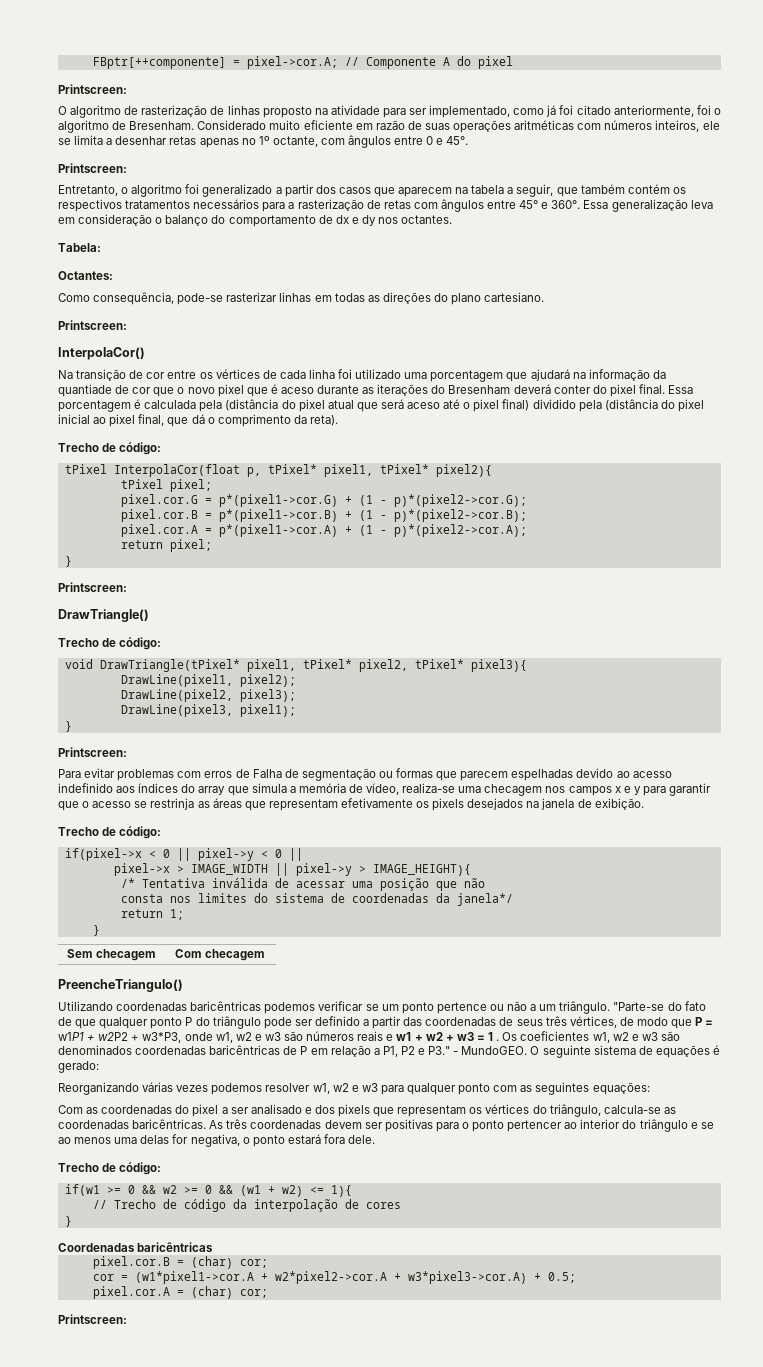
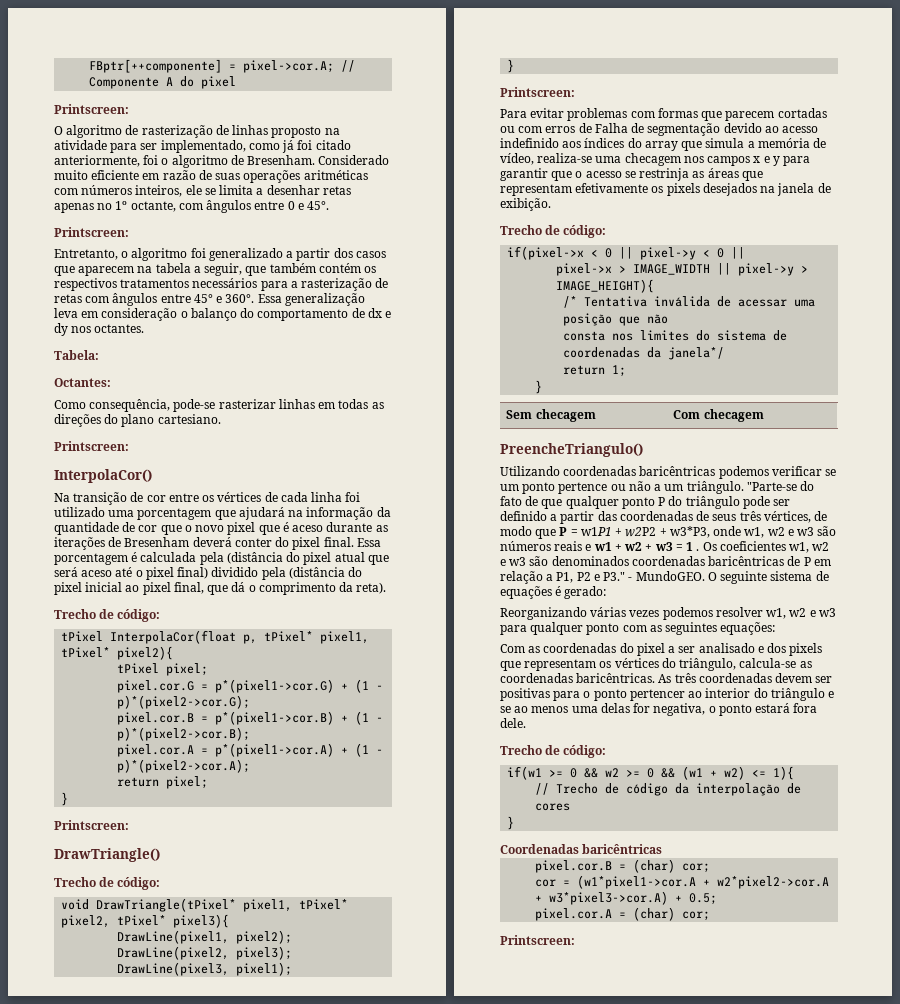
- Na transição de cor entre os vértices de cada linha foi utilizado uma porcentagem que ajudará na informação da quantiade de cor que o novo pixel que é aceso durante as iterações do Bresenham deverá conter do pixel final.
+ Na transição de cor entre os vértices de cada linha foi utilizado uma porcentagem que ajudará na informação da quantidade de cor que o novo pixel que é aceso durante as iterações de Bresenham deverá conter do pixel final.
- Para evitar problemas com erros de Falha de segmentação ou formas que parecem espelhadas devido ao acesso indefinido aos índices do array que simula a memória de vídeo, realiza-se uma checagem nos campos x e y para garantir que o acesso se restrinja as áreas que representam efetivamente os pixels desejados na janela de exibição.
+ Para evitar problemas com formas que parecem cortadas ou com erros de Falha de segmentação devido ao acesso indefinido aos índices do array que simula a memória de vídeo, realiza-se uma checagem nos campos x e y para garantir que o acesso se restrinja as áreas que representam efetivamente os pixels desejados na janela de exibição.

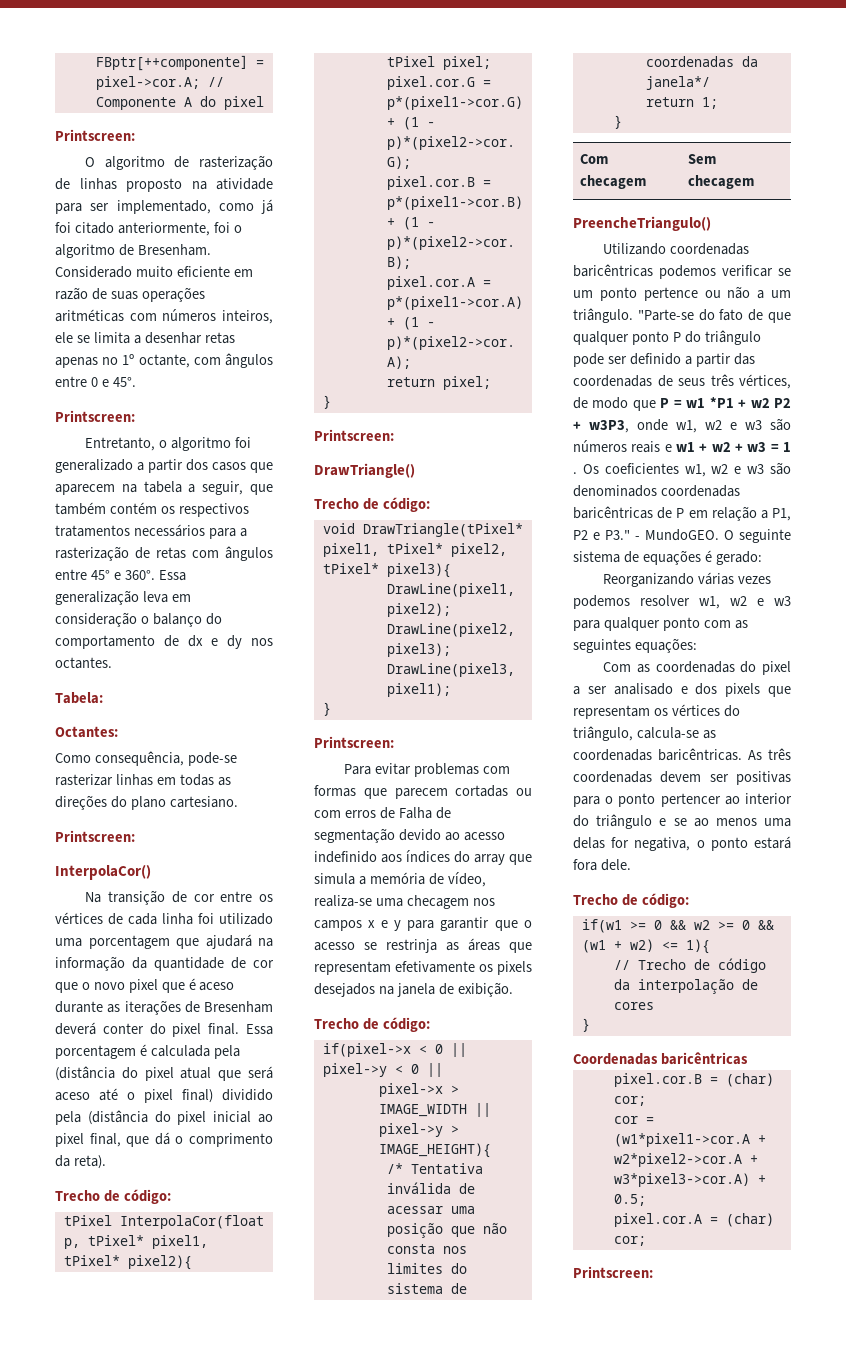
- Sem checagem | Com checagem
+ Com checagem | Sem checagem
- "Parte-se do fato de que qualquer ponto P do triângulo pode ser definido a partir das coordenadas de seus três vértices, de modo que P = w1P1 + w2P2 + w3*P3, onde w1, w2 e w3 são números reais e w1 + w2 + w3 = 1 .
+ "Parte-se do fato de que qualquer ponto P do triângulo pode ser definido a partir das coordenadas de seus três vértices, de modo que P = w1 *P1 + w2 P2 + w3P3, onde w1, w2 e w3 são números reais e w1 + w2 + w3 = 1 .

